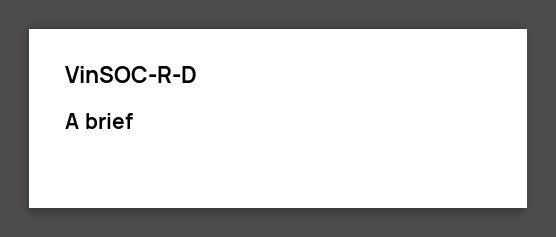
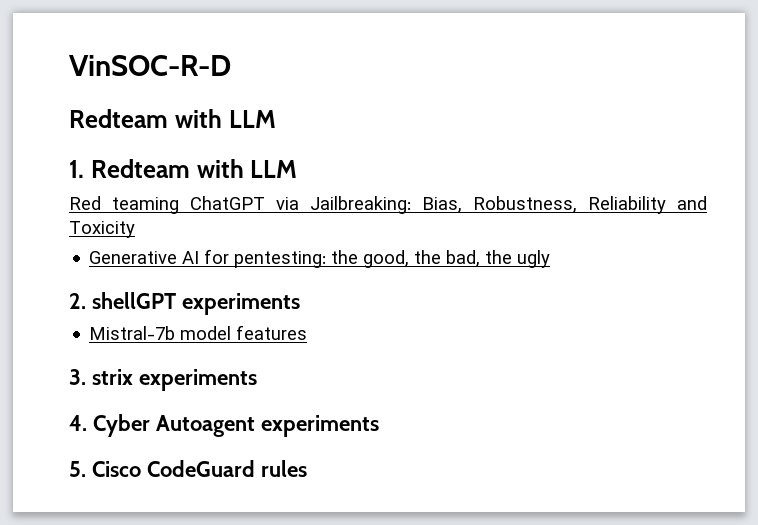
  VinSOC-R-D
- A brief
+ Redteam with LLM
+ 1. Redteam with LLM
+ Red teaming ChatGPT via Jailbreaking: Bias, Robustness, Reliability and Toxicity
+ Generative AI for pentesting: the good, the bad, the ugly
+ 2. shellGPT experiments
+ Mistral-7b model features
+ 3. strix experiments
+ 4. Cyber Autoagent experiments
+ 5. Cisco CodeGuard rules

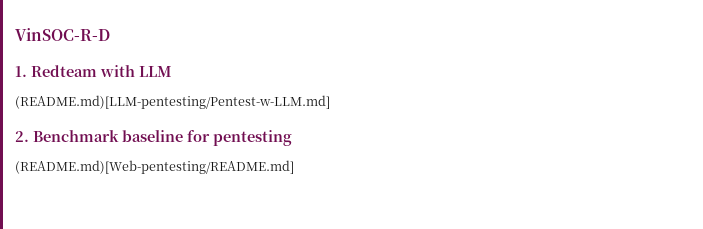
  VinSOC-R-D
- Redteam with LLM
- Red teaming ChatGPT via Jailbreaking: Bias, Robustness, Reliability and Toxicity
- Generative AI for pentesting: the good, the bad, the ugly
- 2. shellGPT experiments
- Mistral-7b model features
- 3. strix experiments
- 4. Cyber Autoagent experiments
- 5. Cisco CodeGuard rules
+ (README.md)[LLM-pentesting/Pentest-w-LLM.md]
+ 2. Benchmark baseline for pentesting
+ (README.md)[Web-pentesting/README.md]

